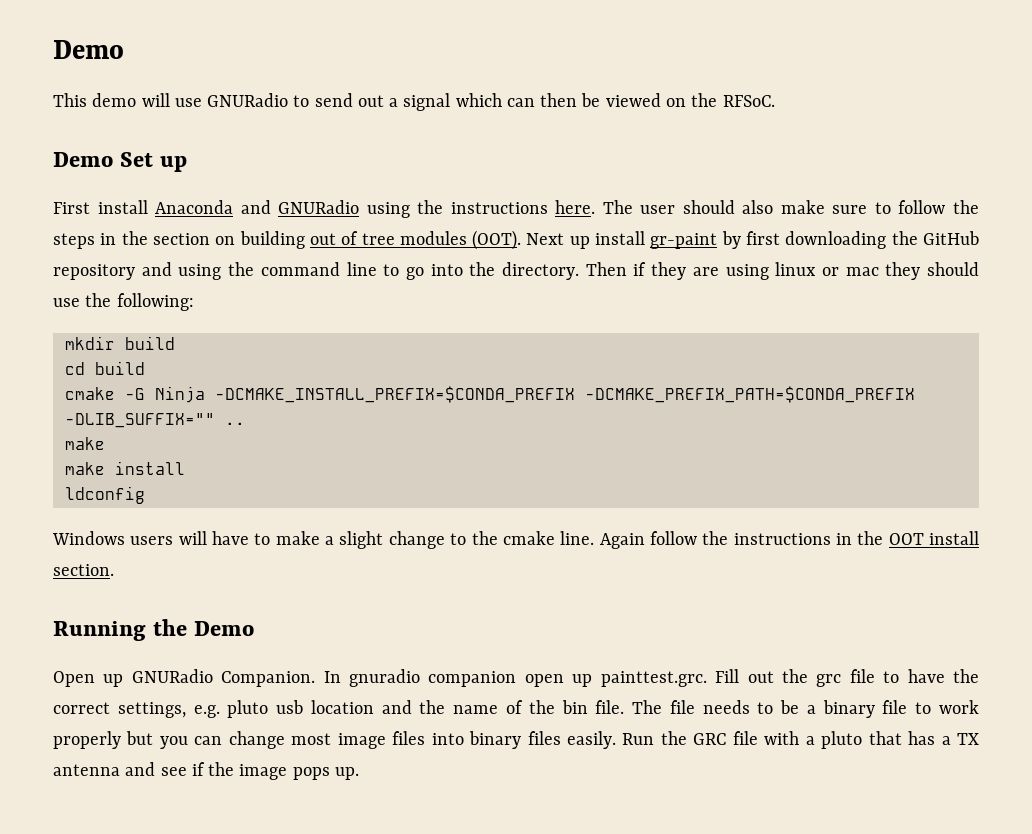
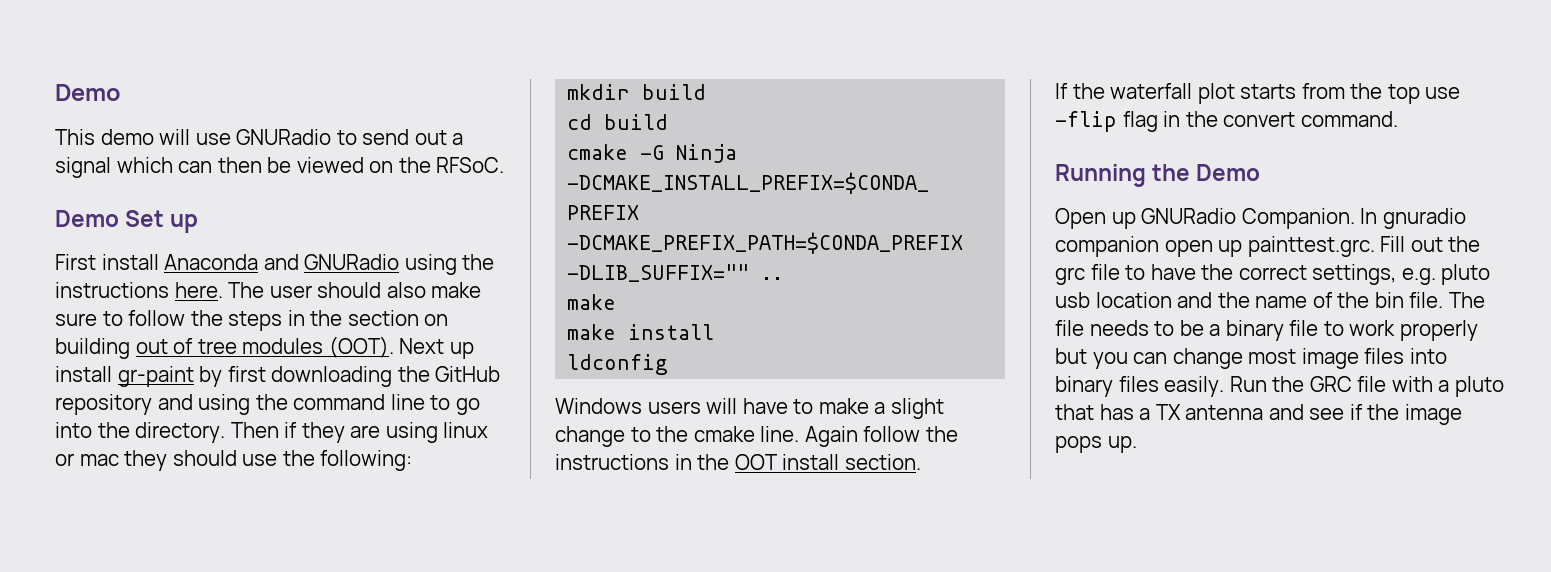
+ If the waterfall plot starts from the top use -flip flag in the convert command.

